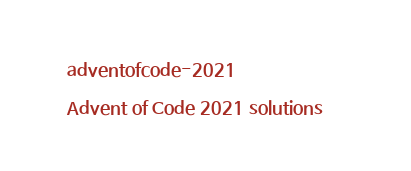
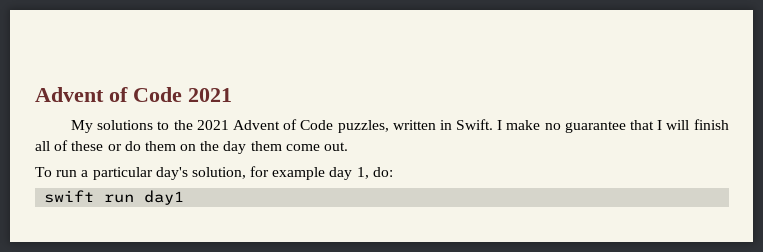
- adventofcode-2021
- Advent of Code 2021 solutions
+ Advent of Code 2021
+ My solutions to the 2021 Advent of Code puzzles, written in Swift. I make no guarantee that I will finish all of these or do them on the day them come out.
+ To run a particular day's solution, for example day 1, do:
+ swift run day1

